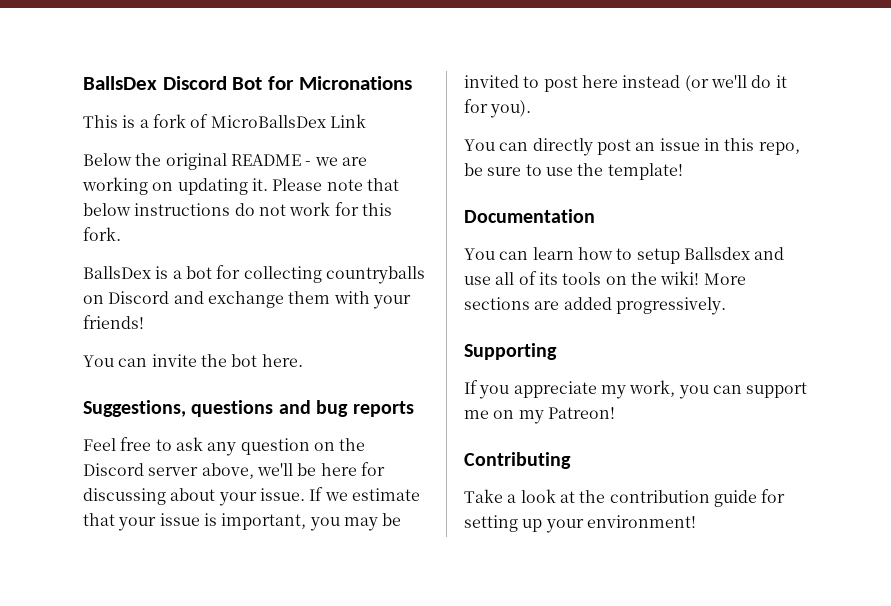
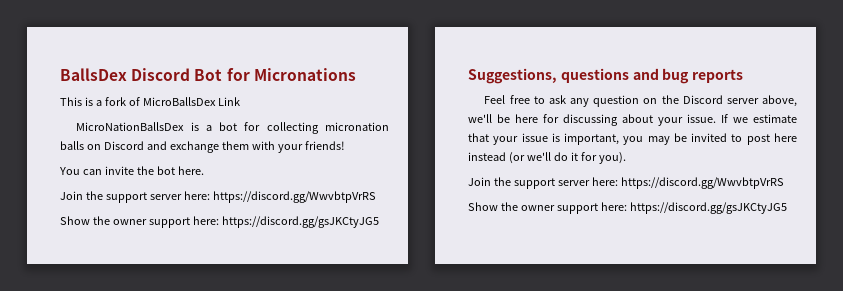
- Below the original README - we are working on updating it. Please note that below instructions do not work for this fork.
- BallsDex is a bot for collecting countryballs on Discord and exchange them with your friends!
+ MicroNationBallsDex is a bot for collecting micronation balls on Discord and exchange them with your friends!
  You can invite the bot here.
+ Join the support server here: https://discord.gg/WwvbtpVrRS
+ Show the owner support here: https://discord.gg/gsJKCtyJG5
  If we estimate that your issue is important, you may be invited to post here instead (or we'll do it for you).
- You can directly post an issue in this repo, be sure to use the template!
- Documentation
- You can learn how to setup Ballsdex and use all of its tools on the wiki! More sections are added progressively.
- Supporting
- If you appreciate my work, you can support me on my Patreon!
- Contributing
- Take a look at the contribution guide for setting up your environment!
+ Join the support server here: https://discord.gg/WwvbtpVrRS
+ Show the owner support here: https://discord.gg/gsJKCtyJG5

